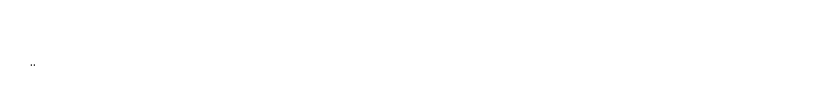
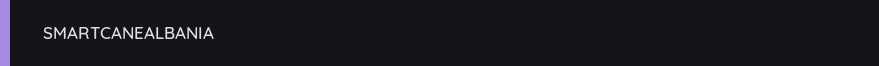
- ..
+ SMARTCANEALBANIA

